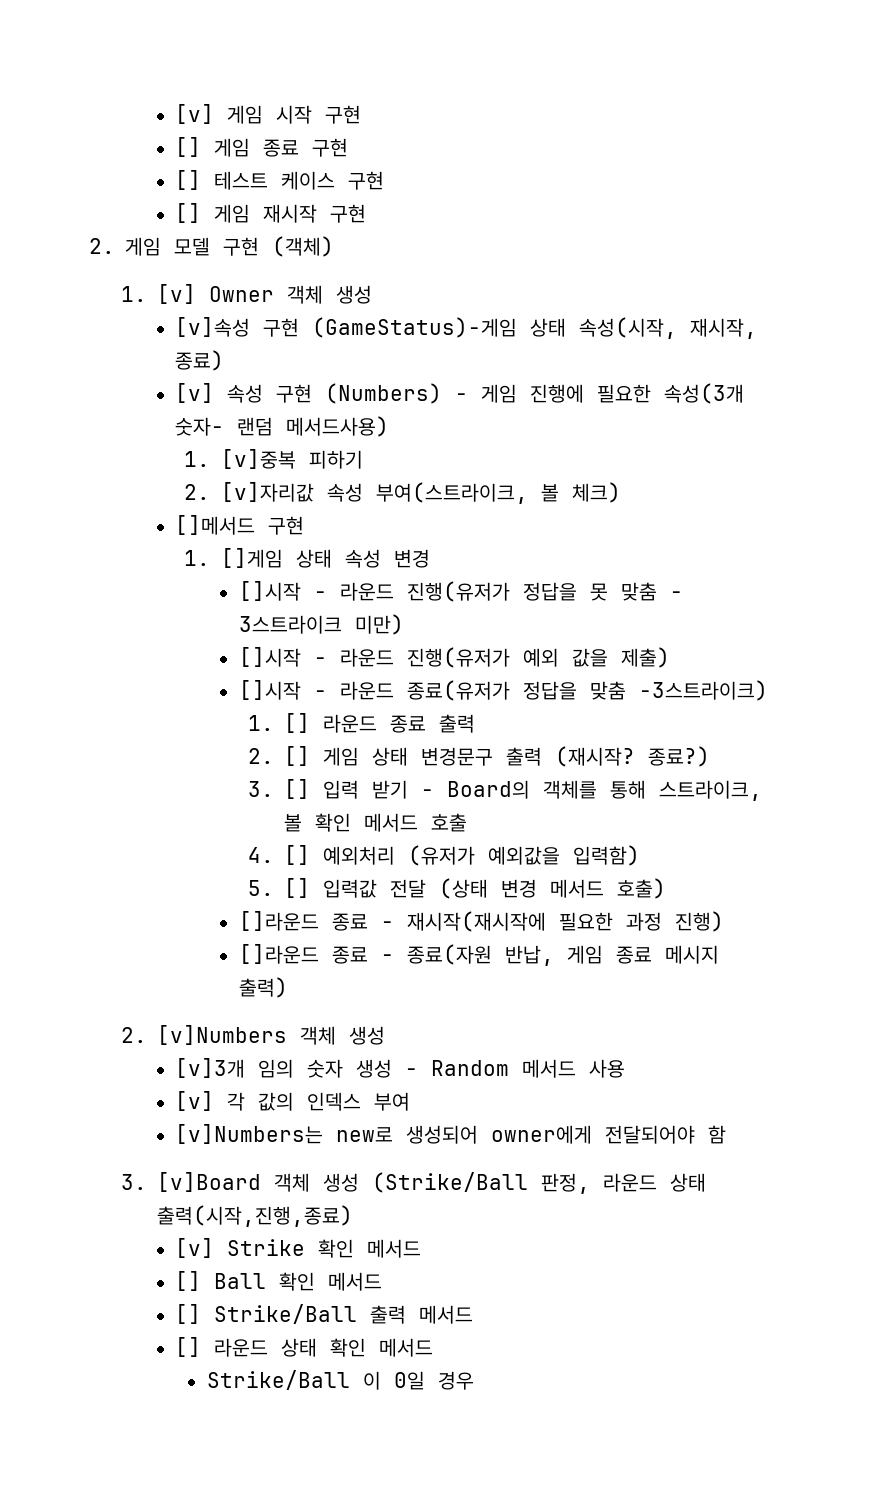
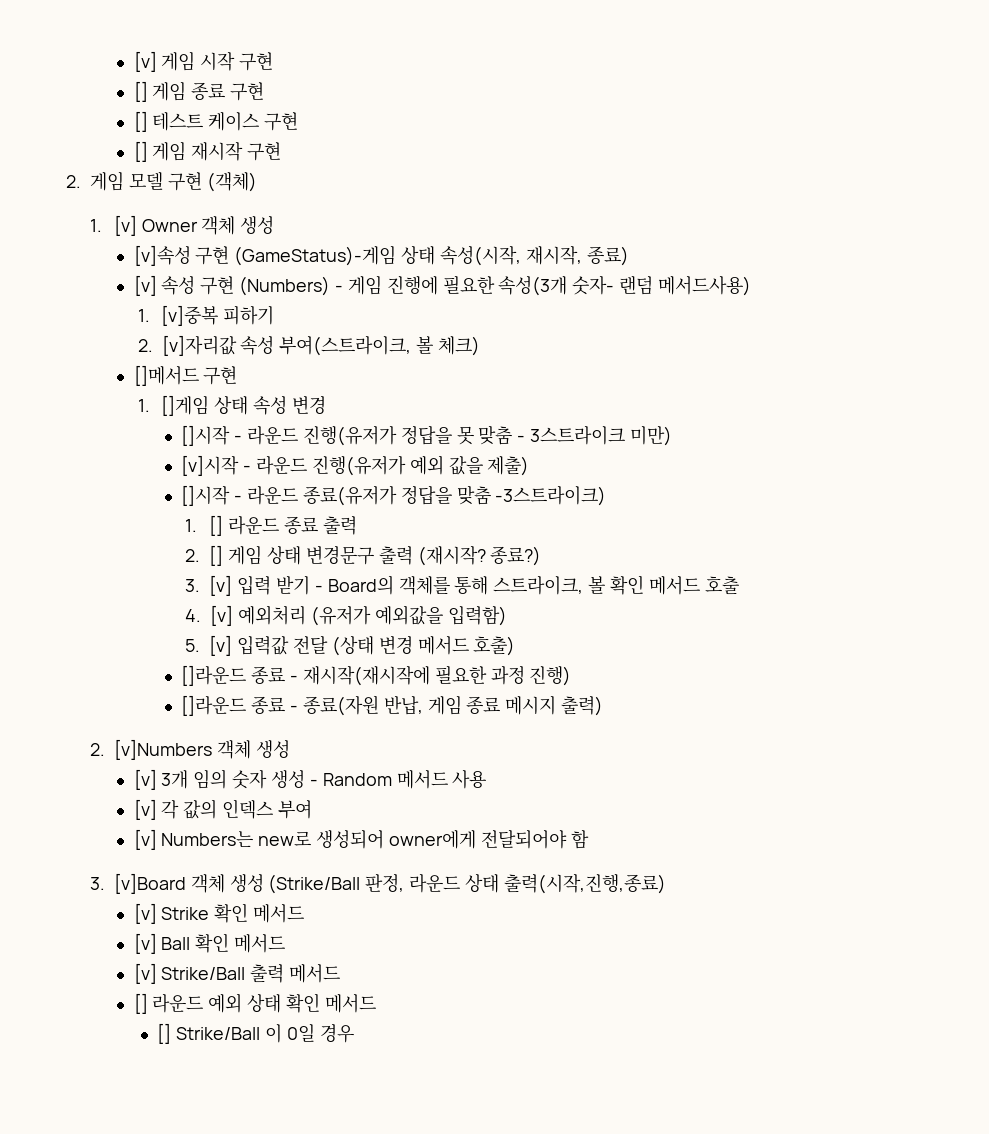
- []시작 - 라운드 진행(유저가 예외 값을 제출)
+ [v]시작 - 라운드 진행(유저가 예외 값을 제출)
- 3. [] 입력 받기 - Board의 객체를 통해 스트라이크, 볼 확인 메서드 호출
+ 3. [v] 입력 받기 - Board의 객체를 통해 스트라이크, 볼 확인 메서드 호출
- 4. [] 예외처리 (유저가 예외값을 입력함)
+ 4. [v] 예외처리 (유저가 예외값을 입력함)
- 5. [] 입력값 전달 (상태 변경 메서드 호출)
+ 5. [v] 입력값 전달 (상태 변경 메서드 호출)
- [v]3개 임의 숫자 생성 - Random 메서드 사용
+ [v] 3개 임의 숫자 생성 - Random 메서드 사용
- [v]Numbers는 new로 생성되어 owner에게 전달되어야 함
+ [v] Numbers는 new로 생성되어 owner에게 전달되어야 함
- [] Ball 확인 메서드
+ [v] Ball 확인 메서드
- [] Strike/Ball 출력 메서드
+ [v] Strike/Ball 출력 메서드
- [] 라운드 상태 확인 메서드
+ [] 라운드 예외 상태 확인 메서드
- Strike/Ball 이 0일 경우
+ [] Strike/Ball 이 0일 경우

